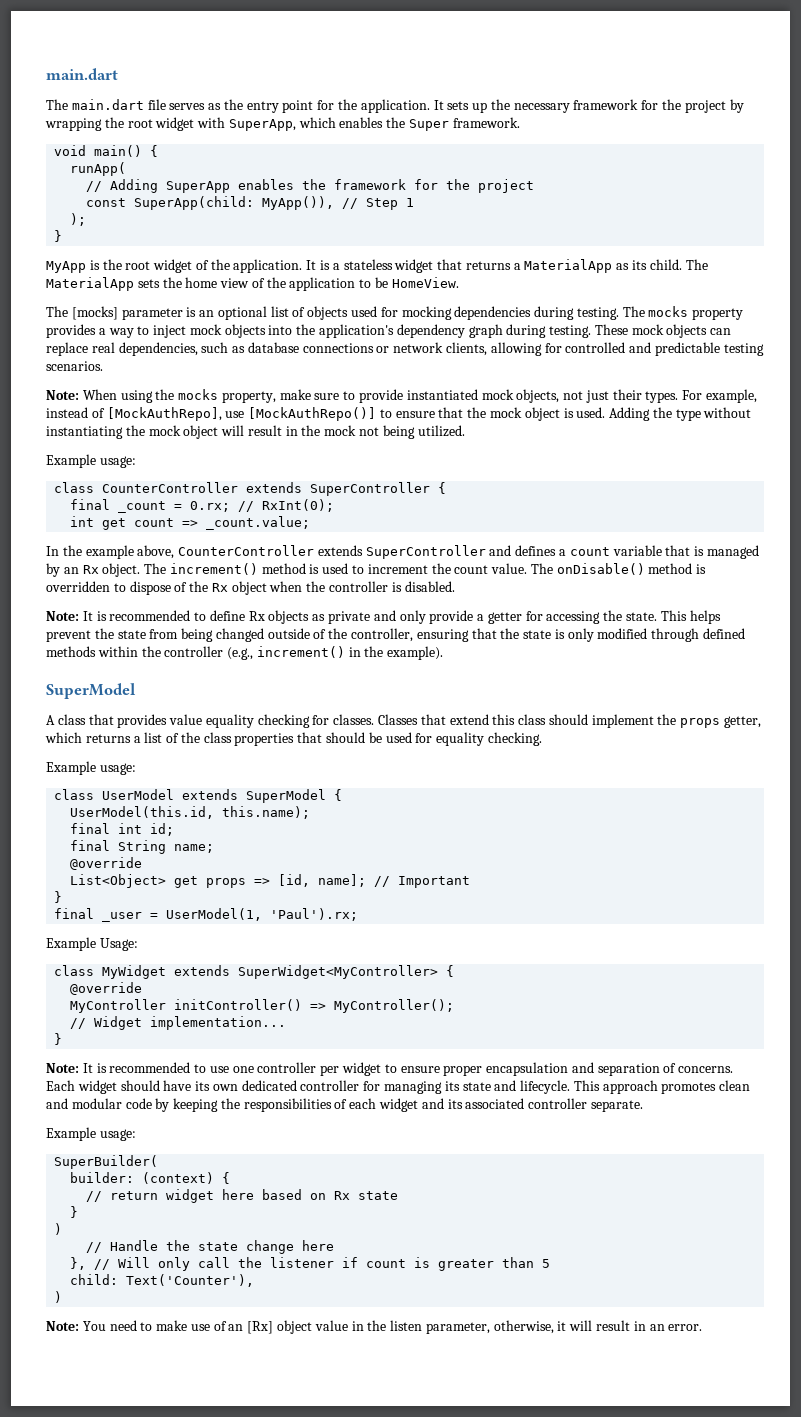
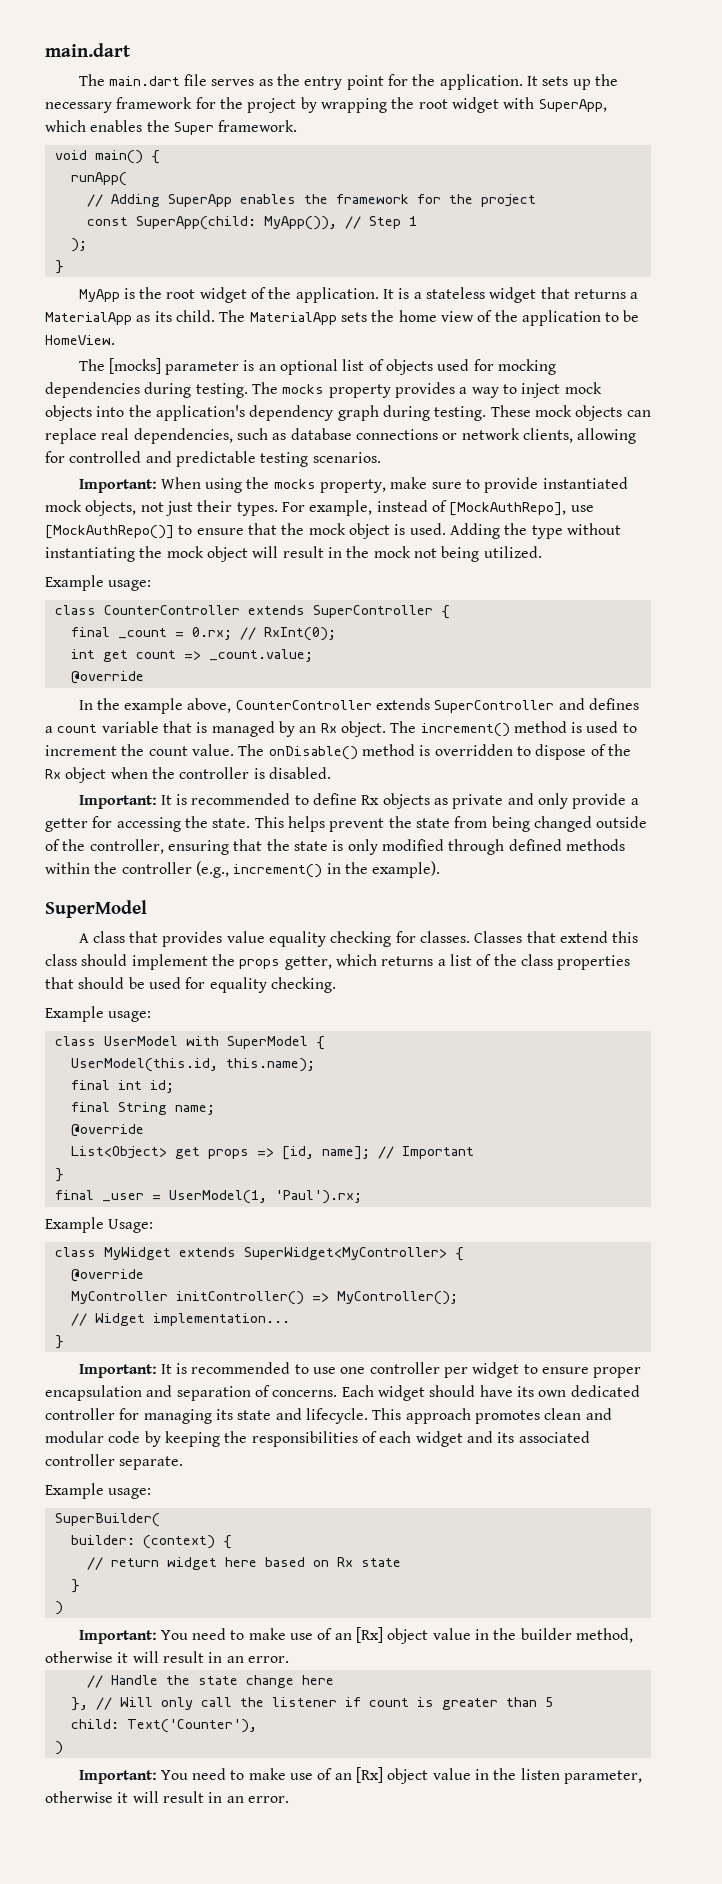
- Note: When using the mocks property, make sure to provide instantiated mock objects, not just their types.
+ Important: When using the mocks property, make sure to provide instantiated mock objects, not just their types.
  int get count => _count.value;
+ @override
- Note: It is recommended to define Rx objects as private and only provide a getter for accessing the state.
+ Important: It is recommended to define Rx objects as private and only provide a getter for accessing the state.
- class UserModel extends SuperModel {
+ class UserModel with SuperModel {
- Note: It is recommended to use one controller per widget to ensure proper encapsulation and separation of concerns.
+ Important: It is recommended to use one controller per widget to ensure proper encapsulation and separation of concerns.
+ Important: You need to make use of an [Rx] object value in the builder method, otherwise it will result in an error.
- Note: You need to make use of an [Rx] object value in the listen parameter, otherwise, it will result in an error.
+ Important: You need to make use of an [Rx] object value in the listen parameter, otherwise it will result in an error.

